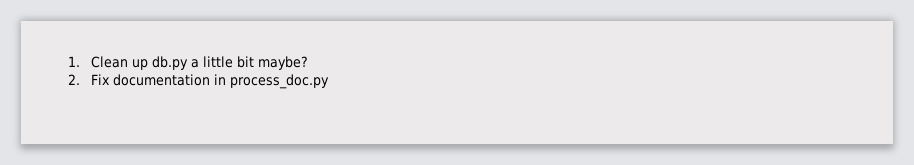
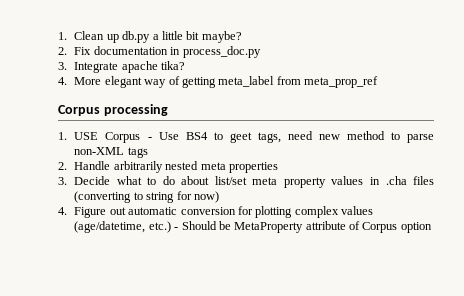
+ 3. Integrate apache tika?
+ 4. More elegant way of getting meta_label from meta_prop_ref
+ Corpus processing
+ 1. USE Corpus - Use BS4 to geet tags, need new method to parse non-XML tags
+ 2. Handle arbitrarily nested meta properties
+ 3. Decide what to do about list/set meta property values in .cha files (converting to string for now)
+ 4. Figure out automatic conversion for plotting complex values (age/datetime, etc.) - Should be MetaProperty attribute of Corpus option

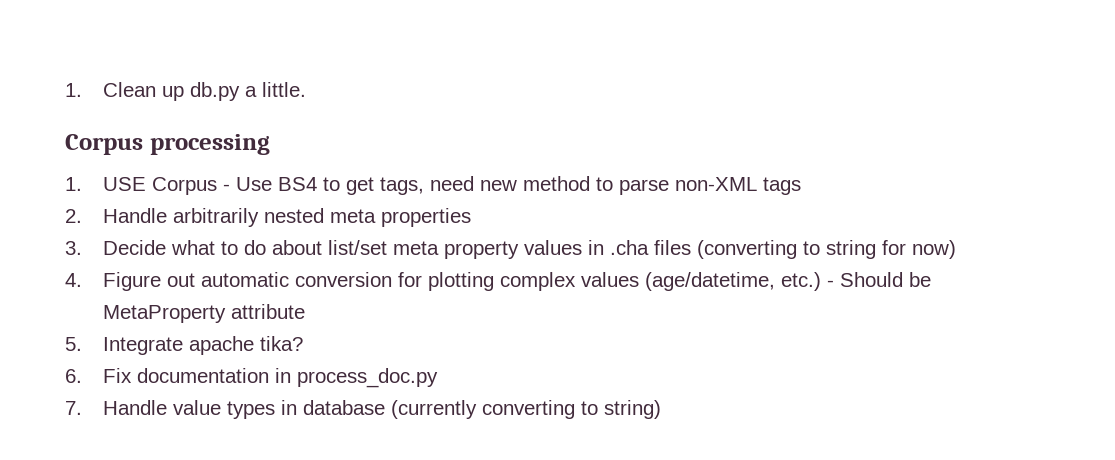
- 1. Clean up db.py a little bit maybe?
- 2. Fix documentation in process_doc.py
- 3. Integrate apache tika?
- 4. More elegant way of getting meta_label from meta_prop_ref
+ 1. Clean up db.py a little.
- 1. USE Corpus - Use BS4 to geet tags, need new method to parse non-XML tags
+ 1. USE Corpus - Use BS4 to get tags, need new method to parse non-XML tags
- 4. Figure out automatic conversion for plotting complex values (age/datetime, etc.) - Should be MetaProperty attribute of Corpus option
+ 4. Figure out automatic conversion for plotting complex values (age/datetime, etc.) - Should be MetaProperty attribute
+ 5. Integrate apache tika?
+ 6. Fix documentation in process_doc.py
+ 7. Handle value types in database (currently converting to string)

